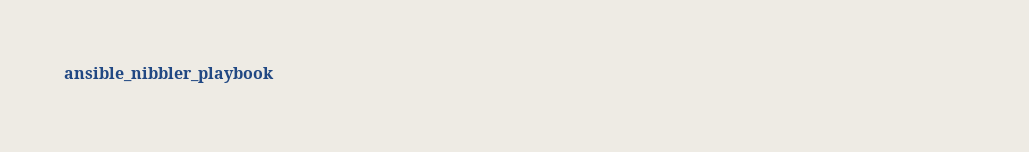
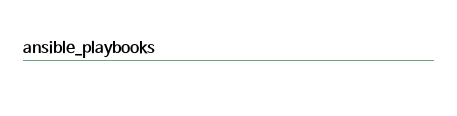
- ansible_nibbler_playbook
+ ansible_playbooks

